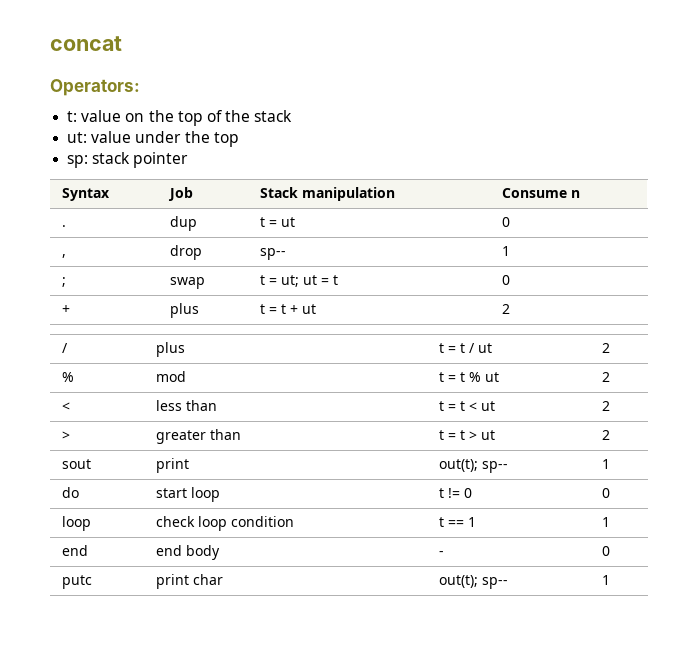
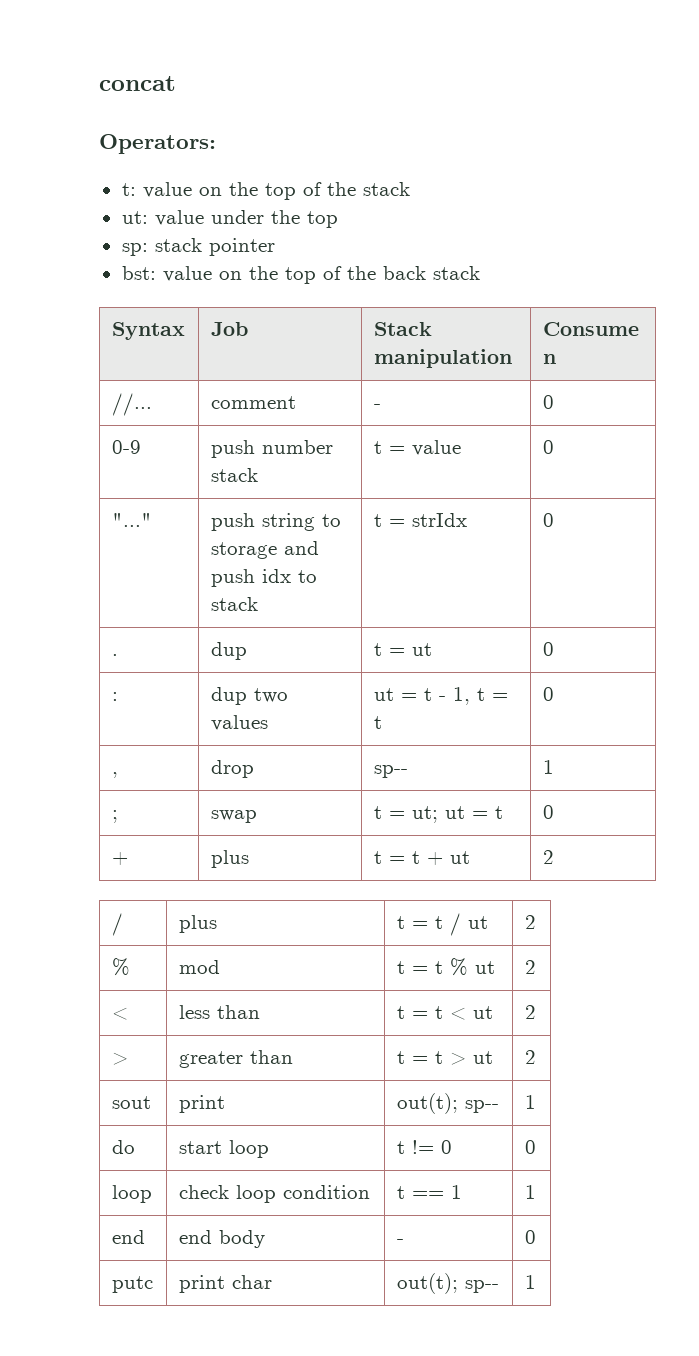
+ bst: value on the top of the back stack
+ //... | comment | - | 0
+ 0-9 | push number stack | t = value | 0
+ "..." | push string to storage and push idx to stack | t = strIdx | 0
+ : | dup two values | ut = t - 1, t = t | 0

